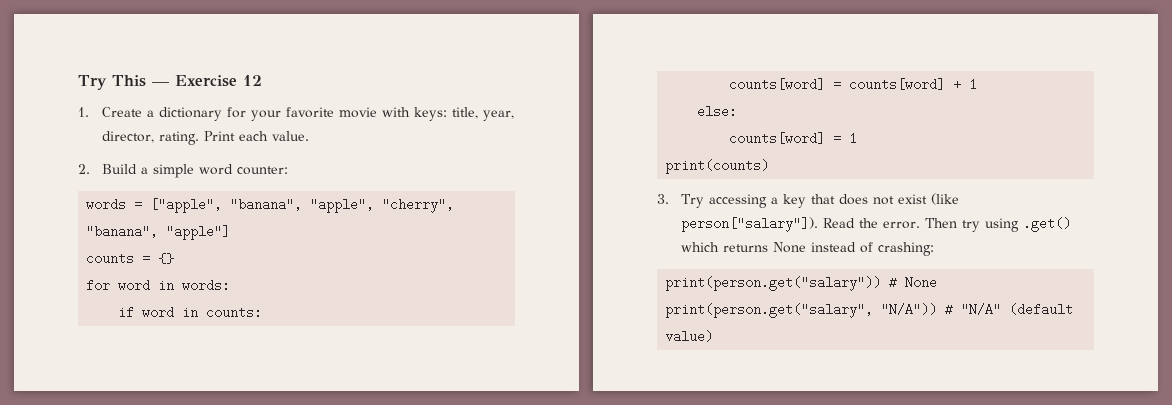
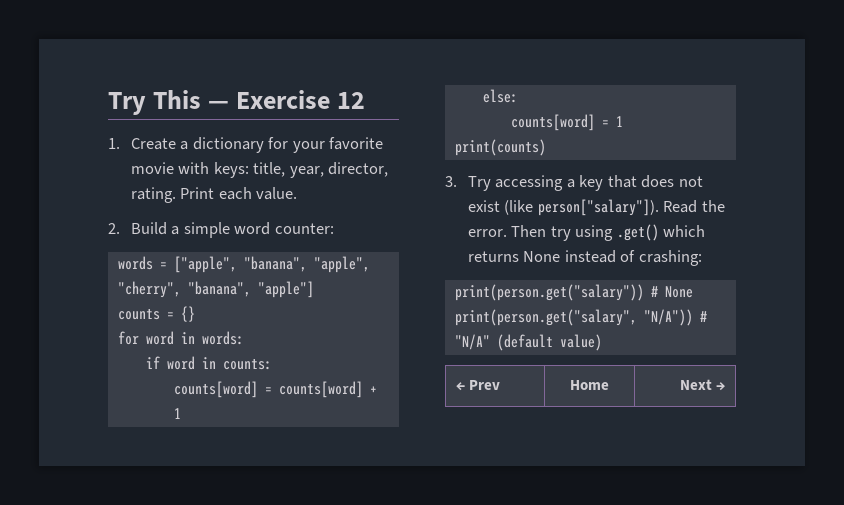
+ ← Prev | Home | Next →

